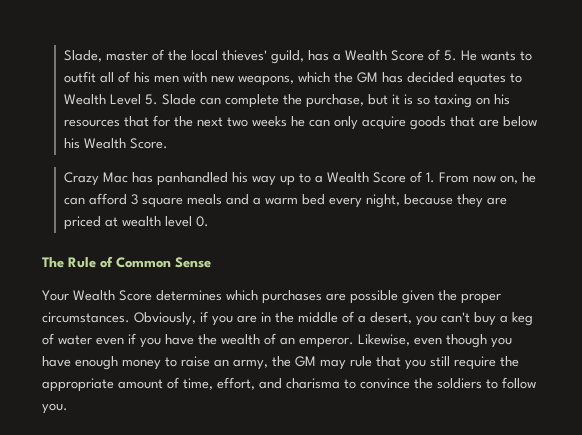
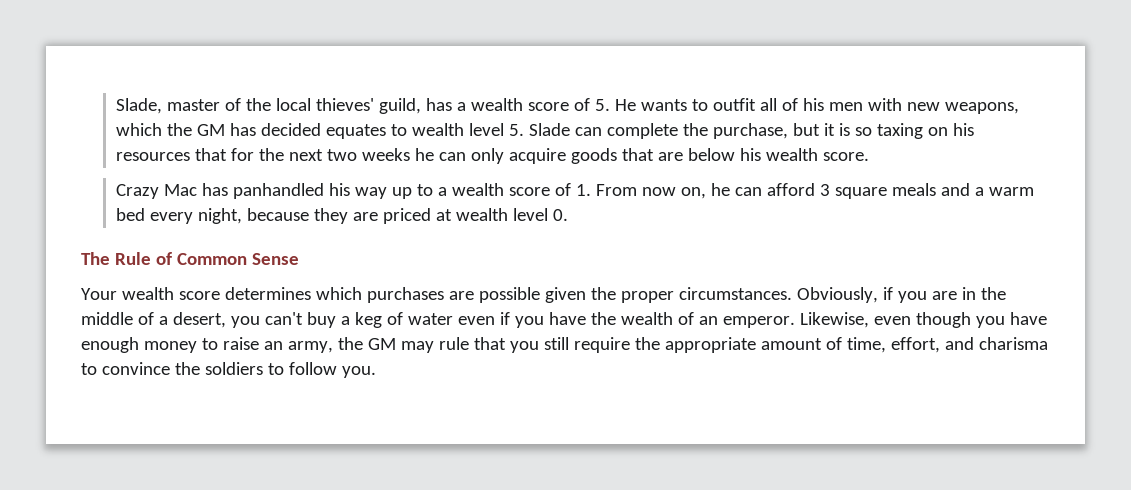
- Slade, master of the local thieves' guild, has a Wealth Score of 5. He wants to outfit all of his men with new weapons, which the GM has decided equates to Wealth Level 5. Slade can complete the purchase, but it is so taxing on his resources that for the next two weeks he can only acquire goods that are below his Wealth Score.
+ Slade, master of the local thieves' guild, has a wealth score of 5. He wants to outfit all of his men with new weapons, which the GM has decided equates to wealth level 5. Slade can complete the purchase, but it is so taxing on his resources that for the next two weeks he can only acquire goods that are below his wealth score.
- Crazy Mac has panhandled his way up to a Wealth Score of 1. From now on, he can afford 3 square meals and a warm bed every night, because they are priced at wealth level 0.
+ Crazy Mac has panhandled his way up to a wealth score of 1. From now on, he can afford 3 square meals and a warm bed every night, because they are priced at wealth level 0.
- Your Wealth Score determines which purchases are possible given the proper circumstances.
+ Your wealth score determines which purchases are possible given the proper circumstances.

